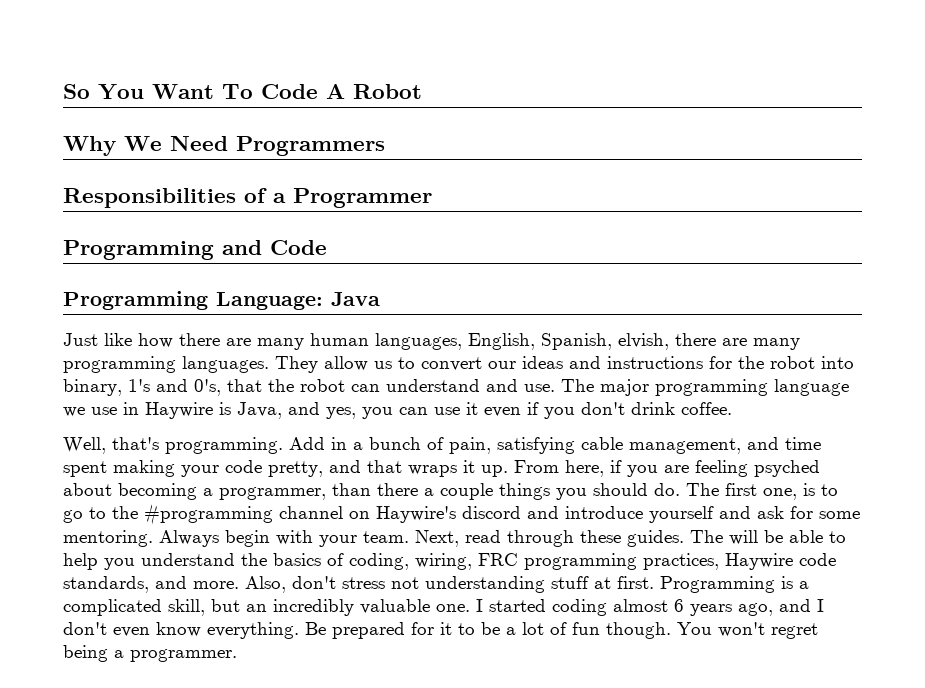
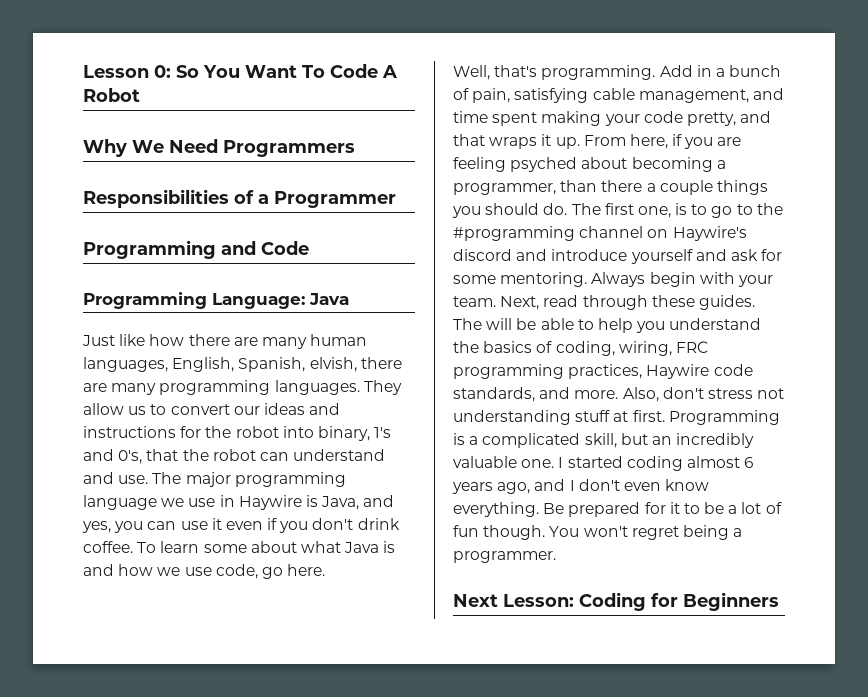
- So You Want To Code A Robot
+ Lesson 0: So You Want To Code A Robot
+ To learn some about what Java is and how we use code, go here.
+ Next Lesson: Coding for Beginners

